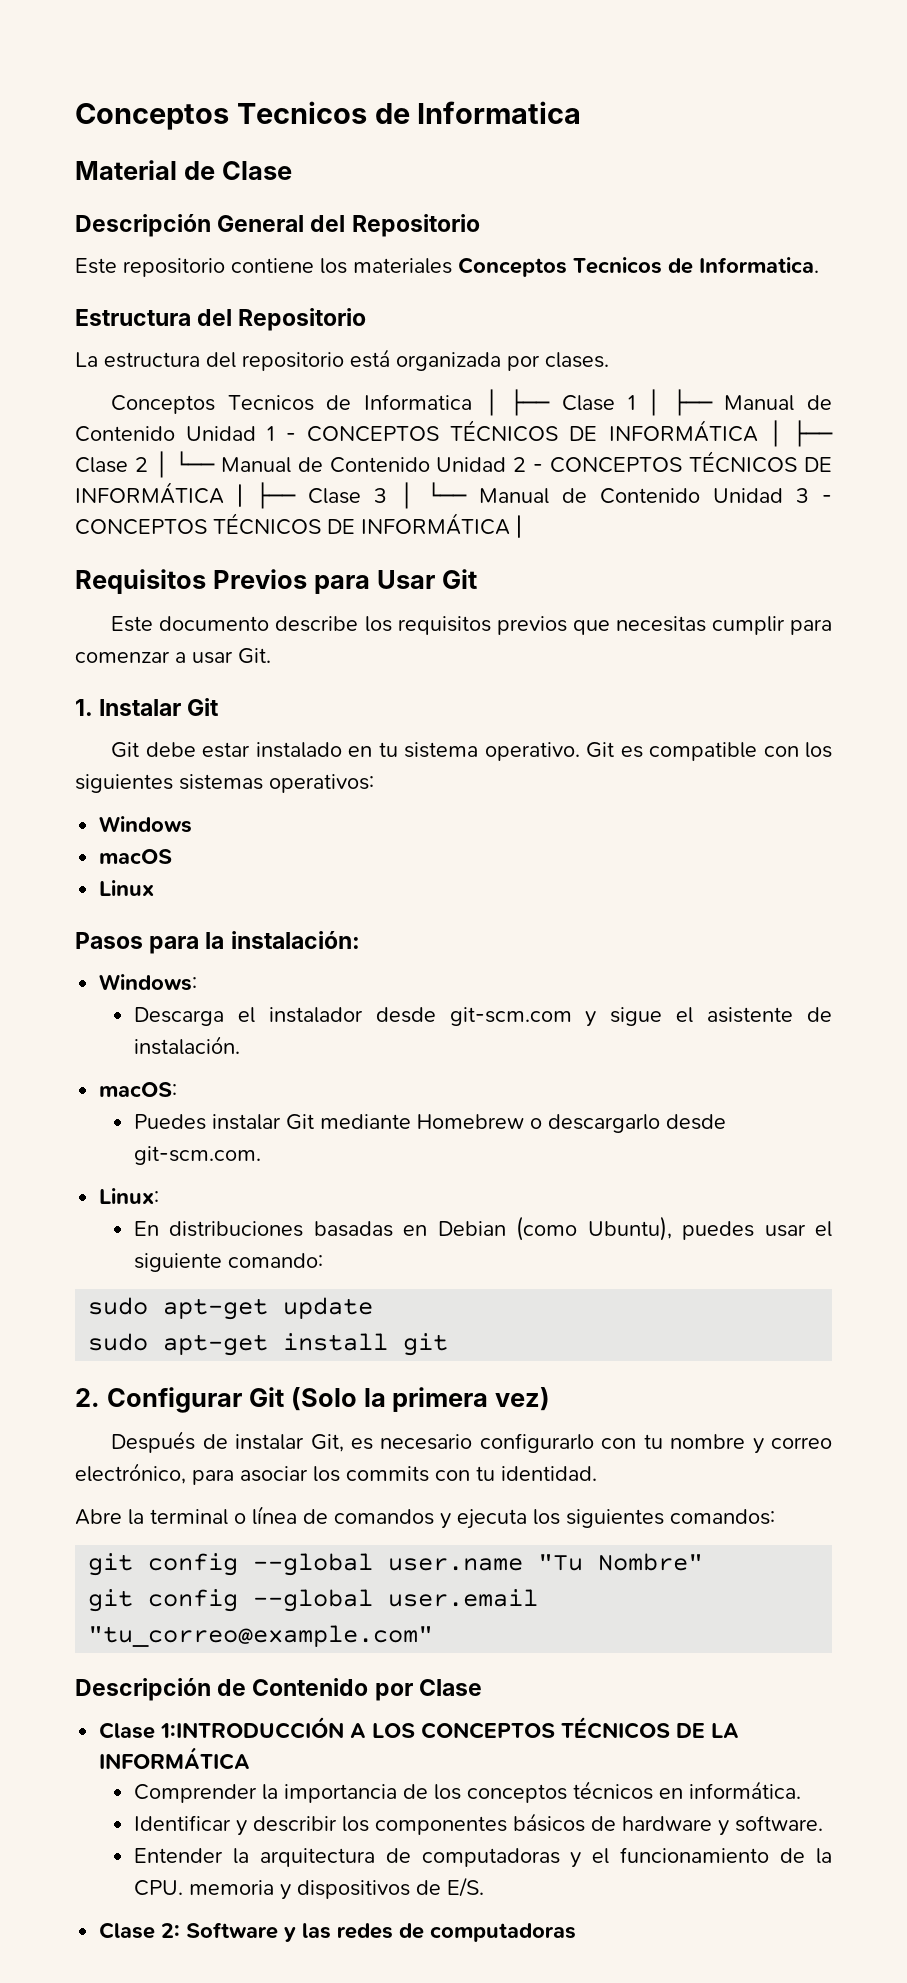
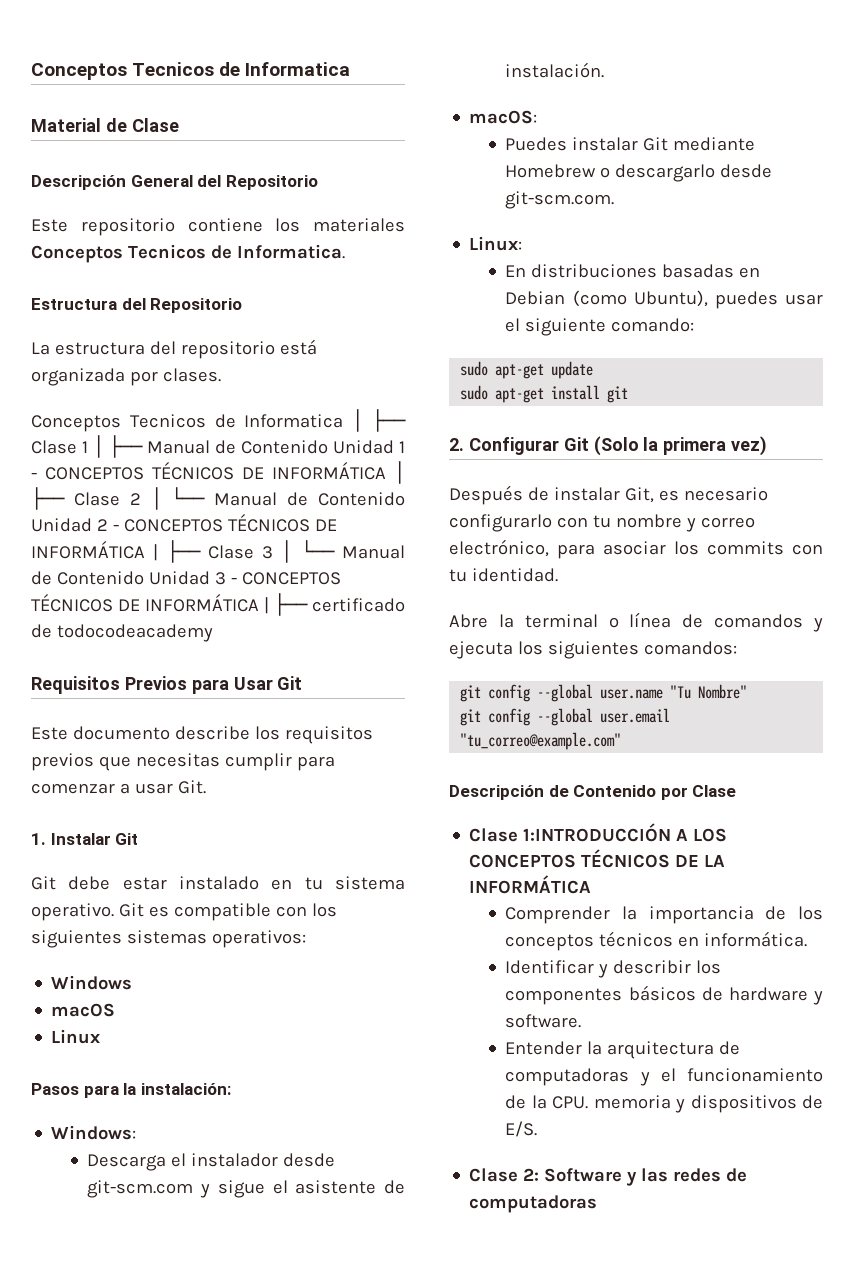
- Conceptos Tecnicos de Informatica │ ├── Clase 1 │ ├── Manual de Contenido Unidad 1 - CONCEPTOS TÉCNICOS DE INFORMÁTICA │ ├── Clase 2 │ └── Manual de Contenido Unidad 2 - CONCEPTOS TÉCNICOS DE INFORMÁTICA | ├── Clase 3 │ └── Manual de Contenido Unidad 3 - CONCEPTOS TÉCNICOS DE INFORMÁTICA |
+ Conceptos Tecnicos de Informatica │ ├── Clase 1 │ ├── Manual de Contenido Unidad 1 - CONCEPTOS TÉCNICOS DE INFORMÁTICA │ ├── Clase 2 │ └── Manual de Contenido Unidad 2 - CONCEPTOS TÉCNICOS DE INFORMÁTICA | ├── Clase 3 │ └── Manual de Contenido Unidad 3 - CONCEPTOS TÉCNICOS DE INFORMÁTICA | ├── certificado de todocodeacademy

